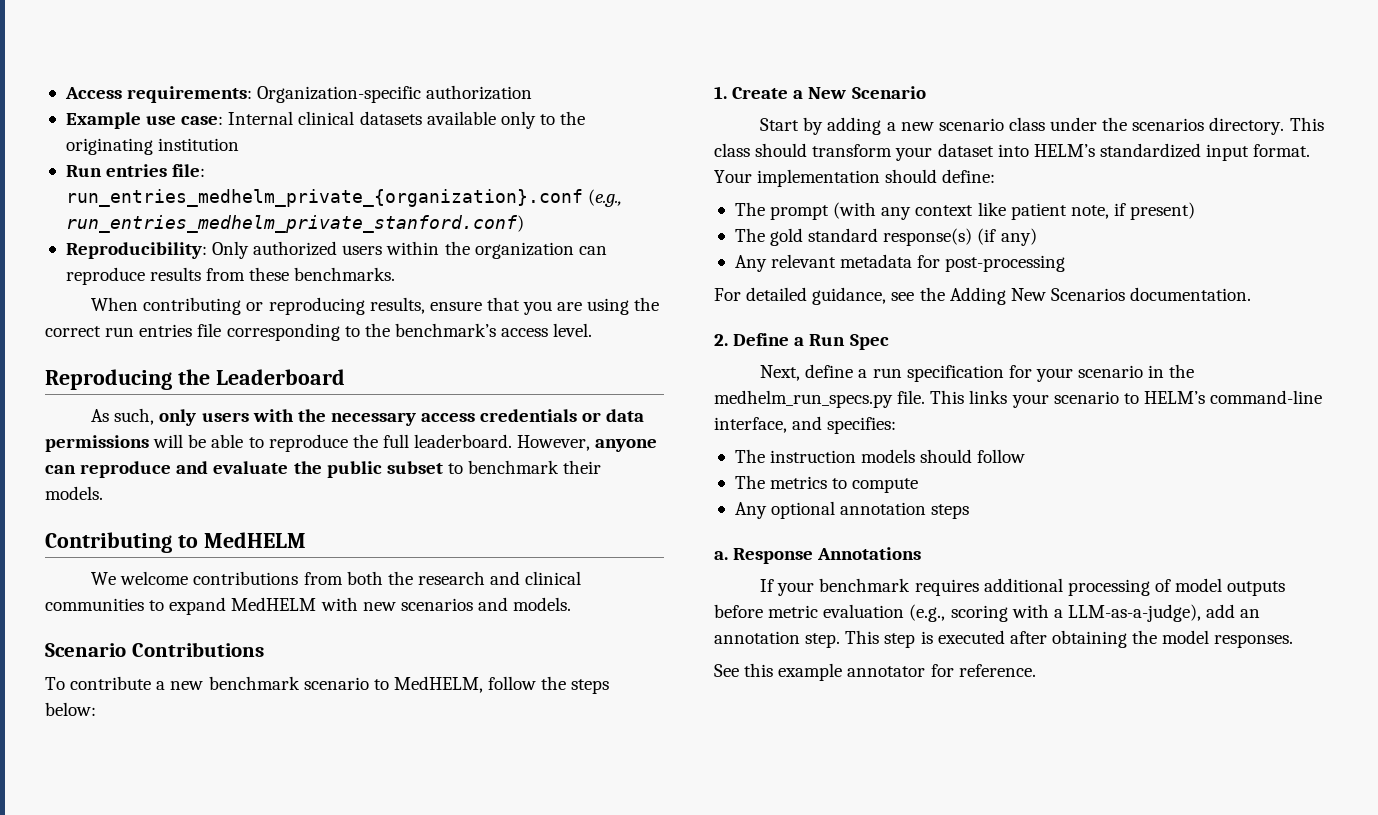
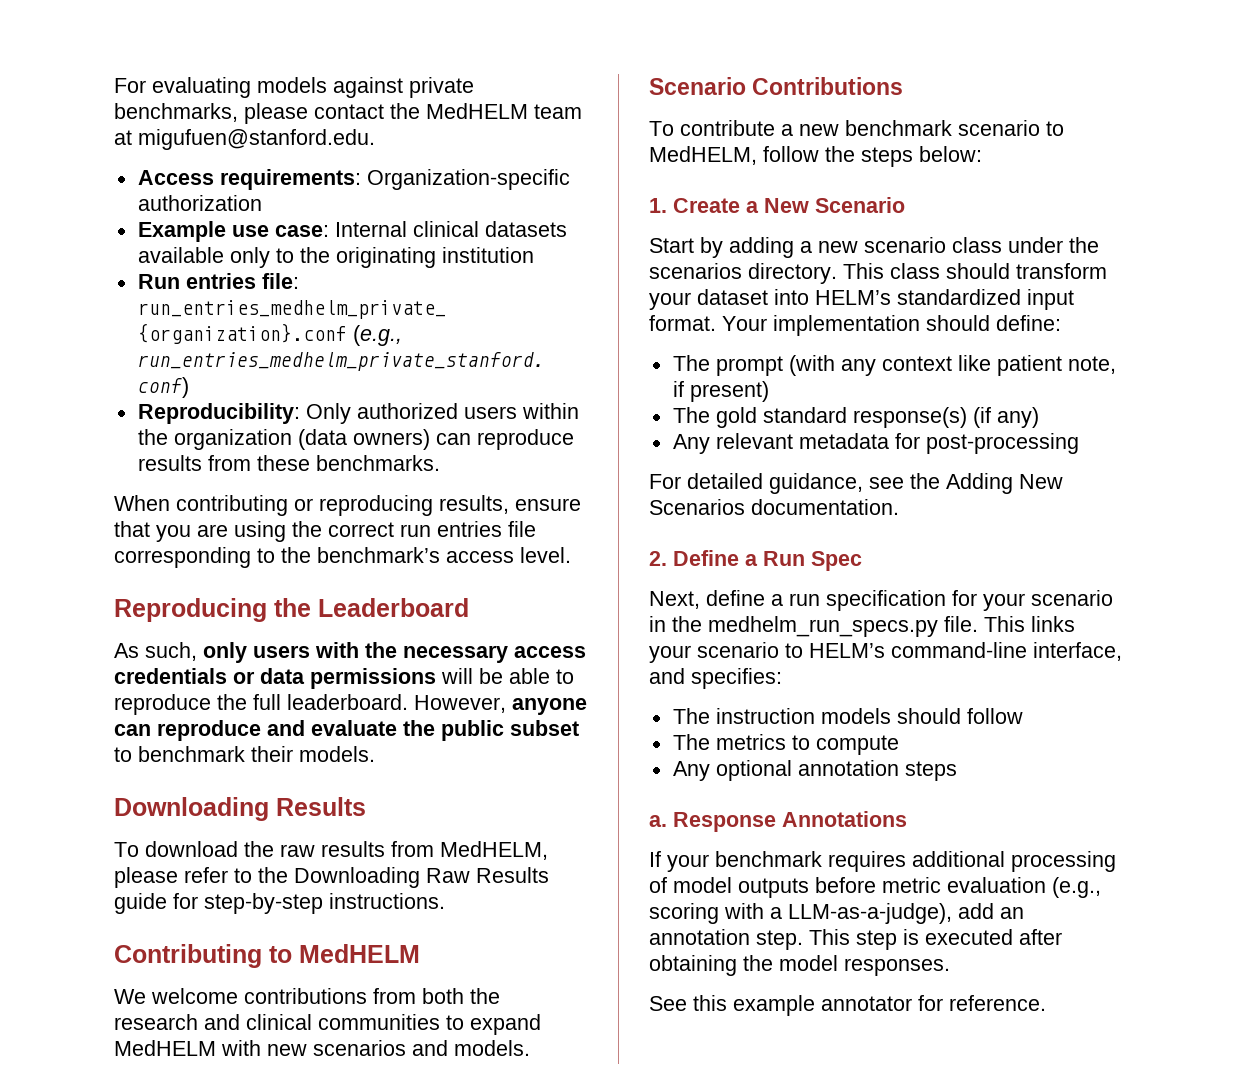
+ For evaluating models against private benchmarks, please contact the MedHELM team at migufuen@stanford.edu.
- Reproducibility: Only authorized users within the organization can reproduce results from these benchmarks.
+ Reproducibility: Only authorized users within the organization (data owners) can reproduce results from these benchmarks.
+ Downloading Results
+ To download the raw results from MedHELM, please refer to the Downloading Raw Results guide for step-by-step instructions.

